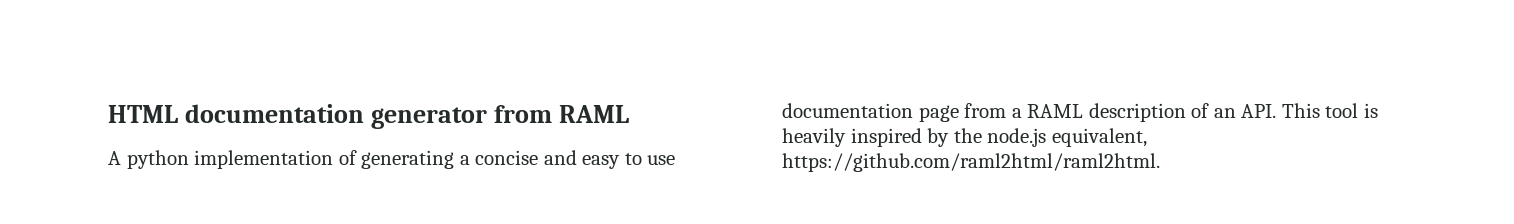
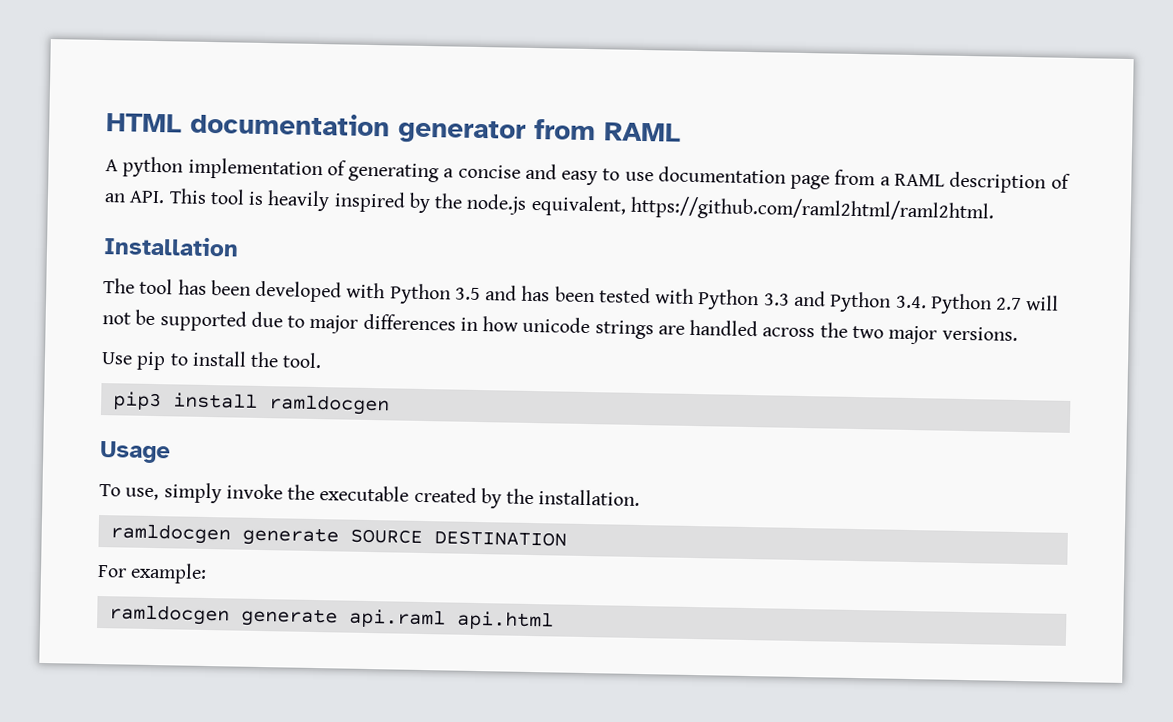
+ Installation
+ The tool has been developed with Python 3.5 and has been tested with Python 3.3 and Python 3.4. Python 2.7 will not be supported due to major differences in how unicode strings are handled across the two major versions.
+ Use pip to install the tool.
+ pip3 install ramldocgen
+ Usage
+ To use, simply invoke the executable created by the installation.
+ ramldocgen generate SOURCE DESTINATION
+ For example:
+ ramldocgen generate api.raml api.html

